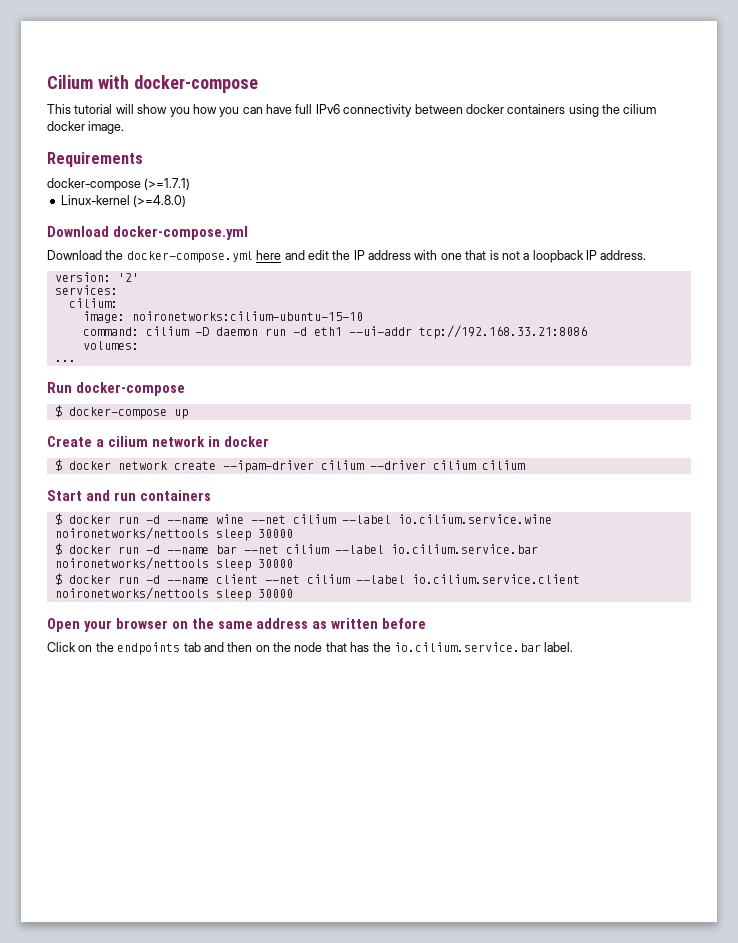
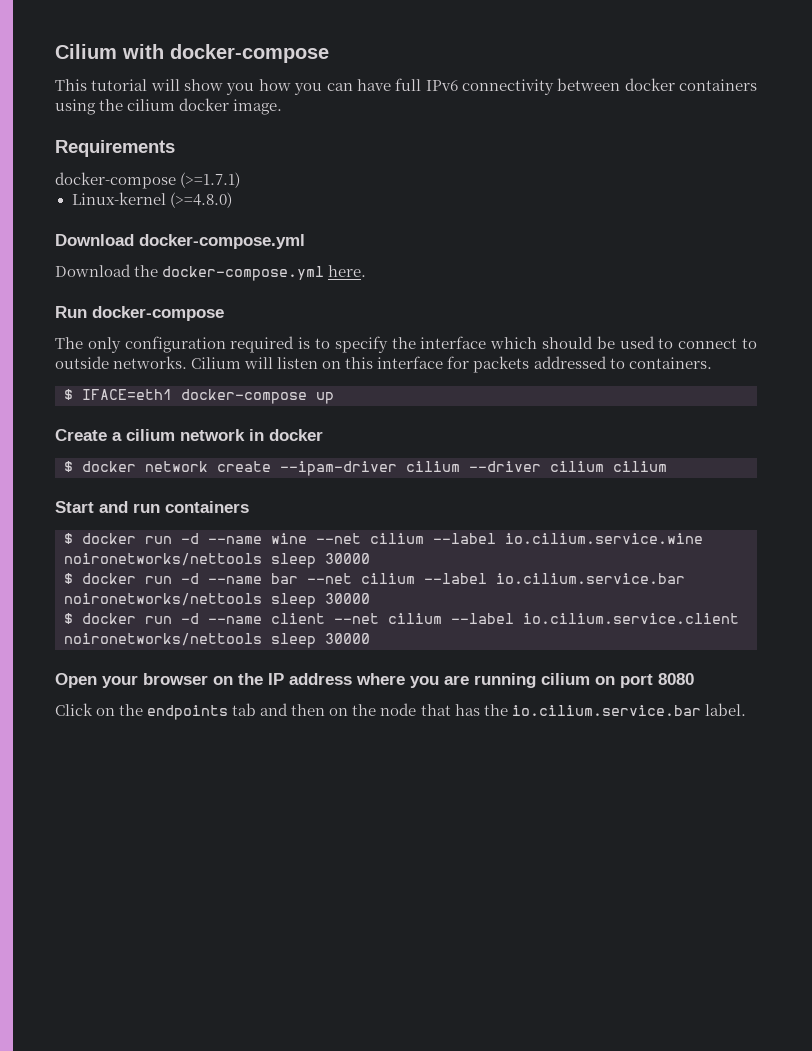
- Download the docker-compose.yml here and edit the IP address with one that is not a loopback IP address.
- version: '2'
- services:
- cilium:
- image: noironetworks:cilium-ubuntu-15-10
- command: cilium -D daemon run -d eth1 --ui-addr tcp://192.168.33.21:8086
- volumes:
- ...
+ Download the docker-compose.yml here.
  Run docker-compose
- $ docker-compose up
+ The only configuration required is to specify the interface which should be used to connect to outside networks. Cilium will listen on this interface for packets addressed to containers.
+ $ IFACE=eth1 docker-compose up
- Open your browser on the same address as written before
+ Open your browser on the IP address where you are running cilium on port 8080

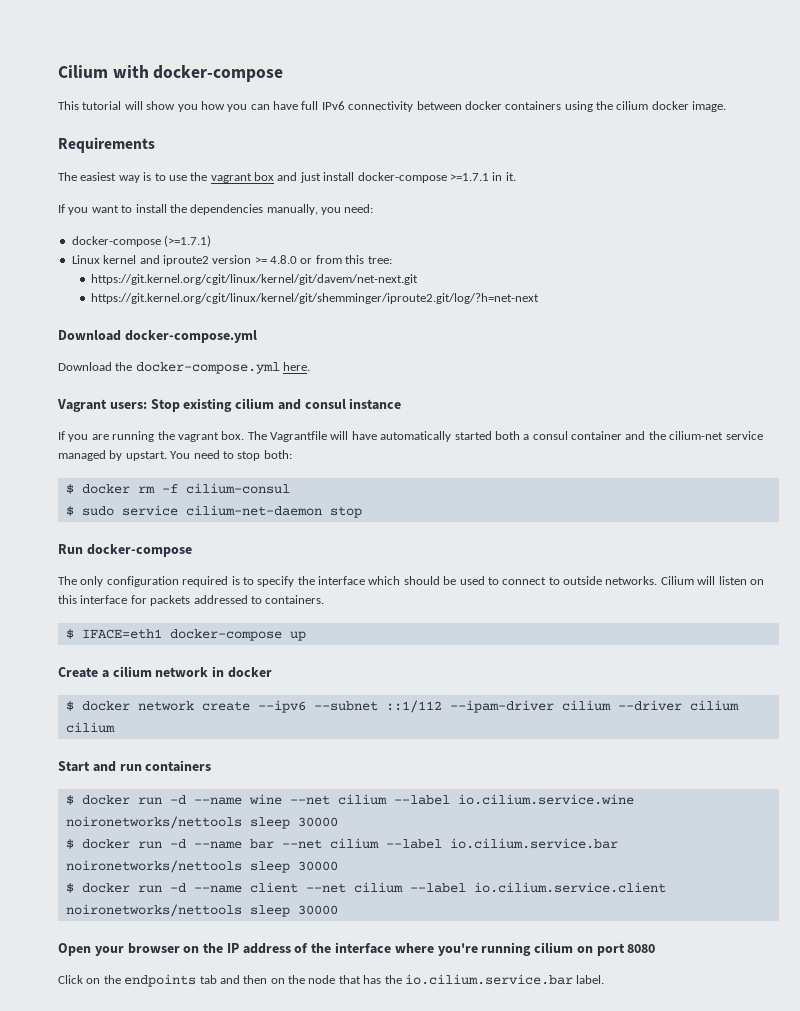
+ The easiest way is to use the vagrant box and just install docker-compose >=1.7.1 in it.
+ If you want to install the dependencies manually, you need:
  docker-compose (>=1.7.1)
- Linux-kernel (>=4.8.0)
+ Linux kernel and iproute2 version >= 4.8.0 or from this tree:
+ https://git.kernel.org/cgit/linux/kernel/git/davem/net-next.git
+ https://git.kernel.org/cgit/linux/kernel/git/shemminger/iproute2.git/log/?h=net-next
+ Vagrant users: Stop existing cilium and consul instance
+ If you are running the vagrant box. The Vagrantfile will have automatically started both a consul container and the cilium-net service managed by upstart. You need to stop both:
+ $ docker rm -f cilium-consul
+ $ sudo service cilium-net-daemon stop
- $ docker network create --ipam-driver cilium --driver cilium cilium
+ $ docker network create --ipv6 --subnet ::1/112 --ipam-driver cilium --driver cilium cilium
- Open your browser on the IP address where you are running cilium on port 8080
+ Open your browser on the IP address of the interface where you're running cilium on port 8080

